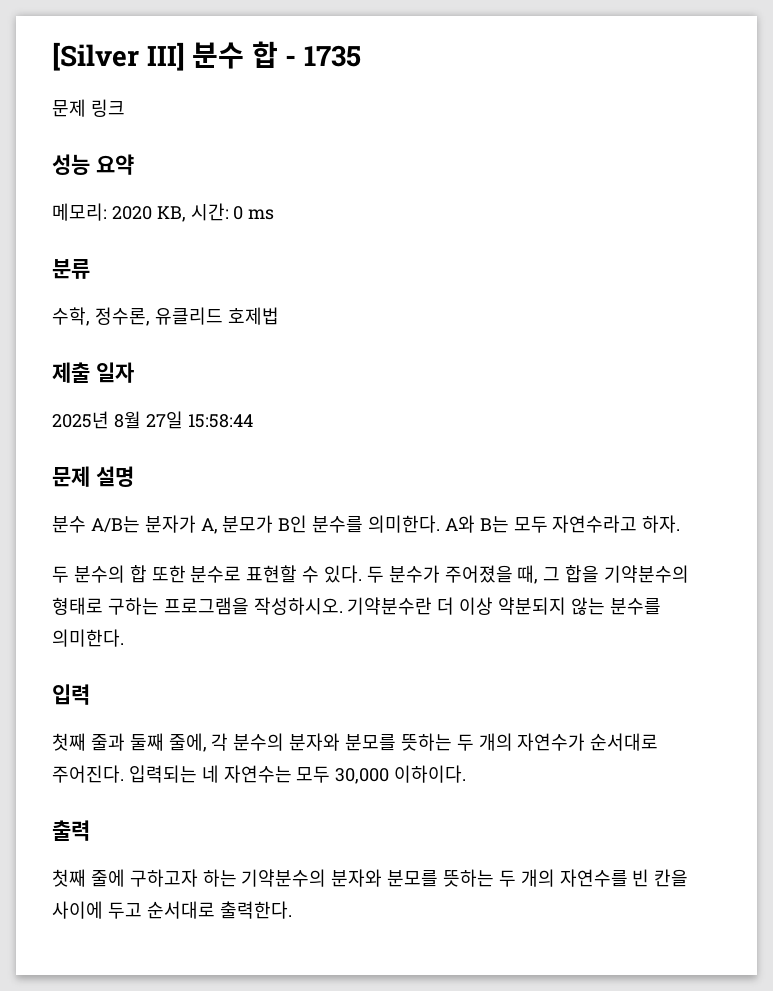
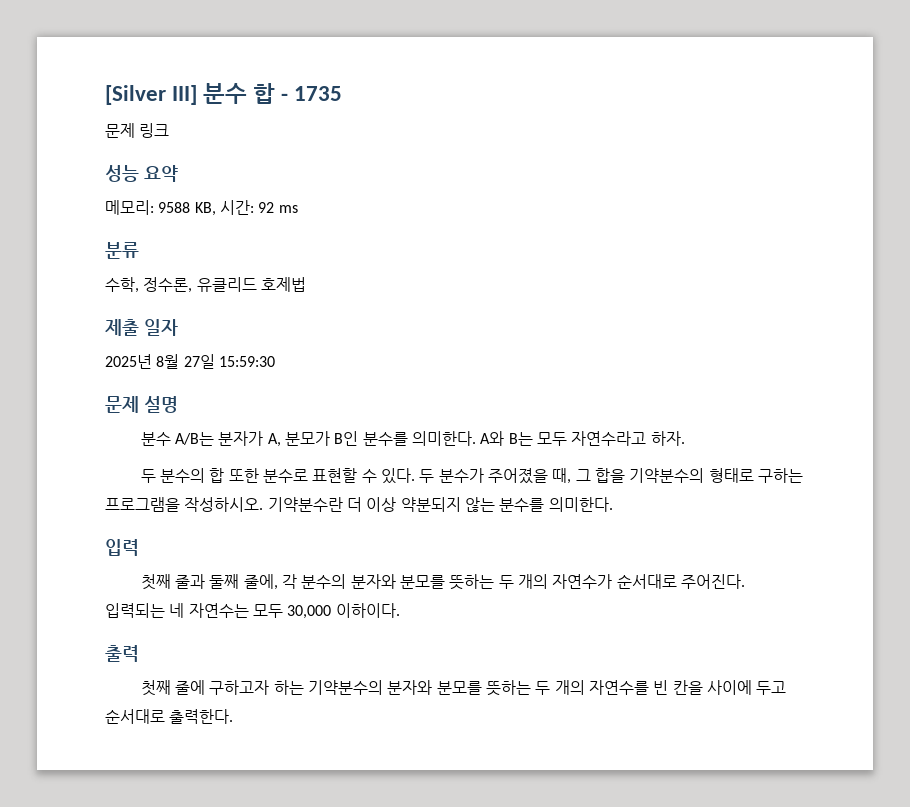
- 메모리: 2020 KB, 시간: 0 ms
+ 메모리: 9588 KB, 시간: 92 ms
- 2025년 8월 27일 15:58:44
+ 2025년 8월 27일 15:59:30

